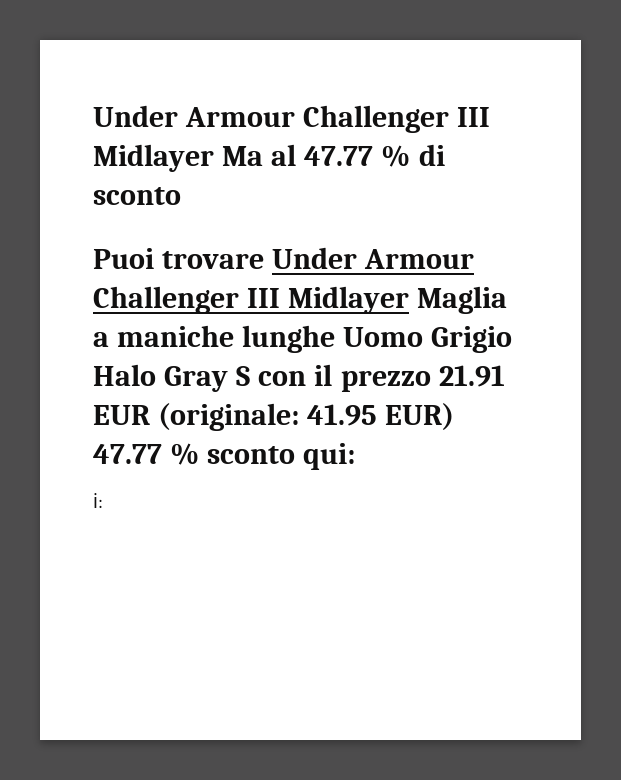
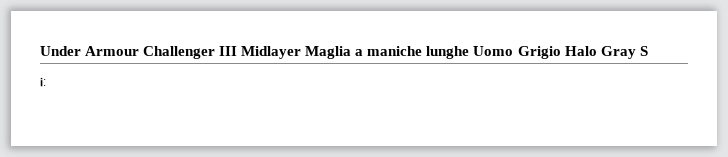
- Under Armour Challenger III Midlayer Ma al 47.77 % di sconto
- Puoi trovare Under Armour Challenger III Midlayer Maglia a maniche lunghe Uomo Grigio Halo Gray S con il prezzo 21.91 EUR (originale: 41.95 EUR) 47.77 % sconto qui:
+ Under Armour Challenger III Midlayer Maglia a maniche lunghe Uomo Grigio Halo Gray S

